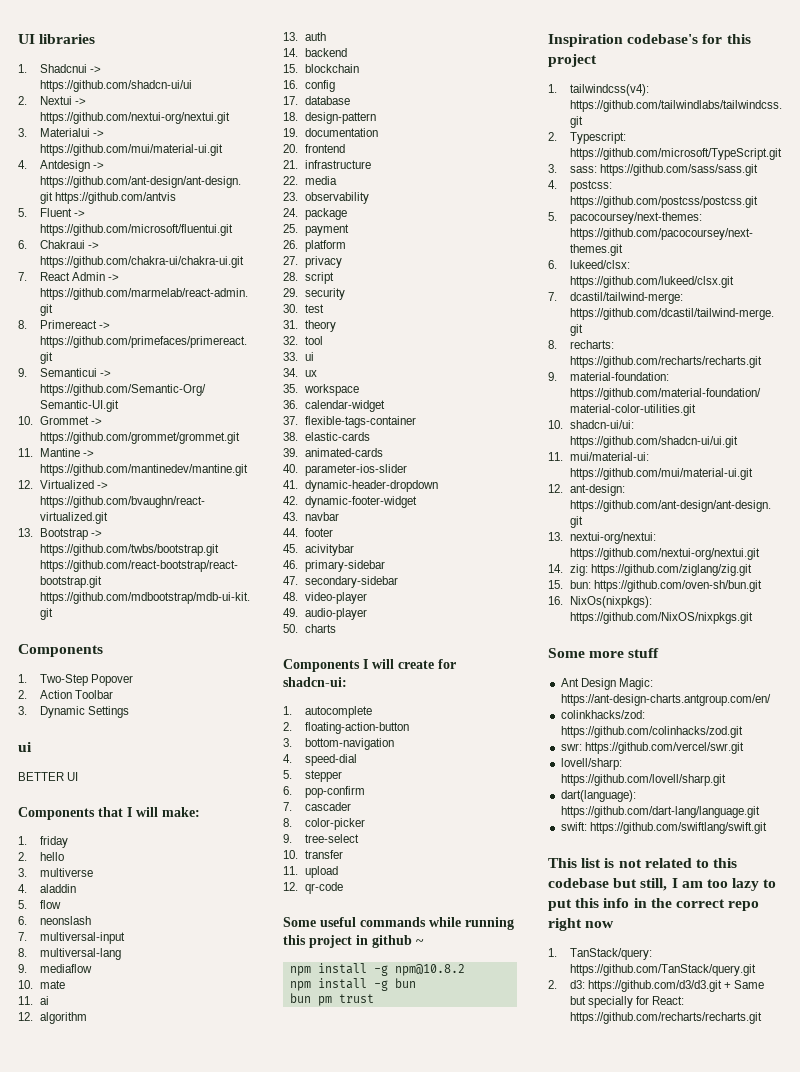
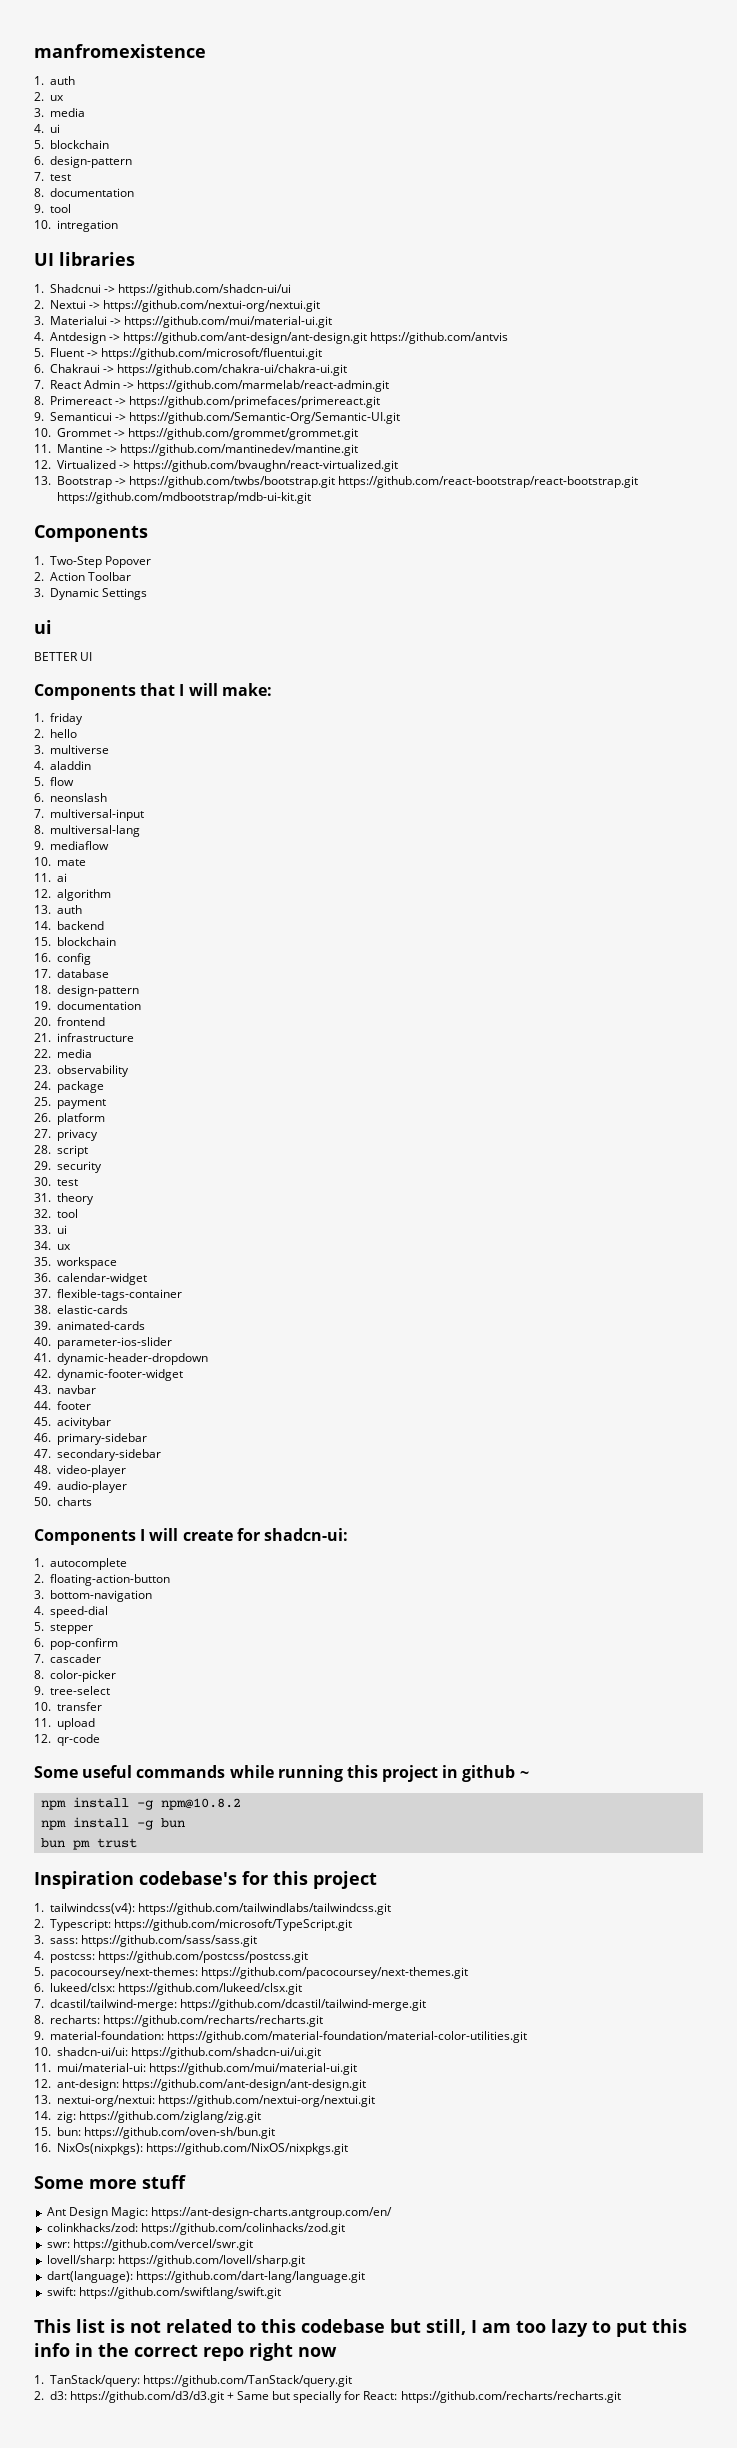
+ manfromexistence
+ 1. auth
+ 2. ux
+ 3. media
+ 4. ui
+ 5. blockchain
+ 6. design-pattern
+ 7. test
+ 8. documentation
+ 9. tool
+ 10. intregation

